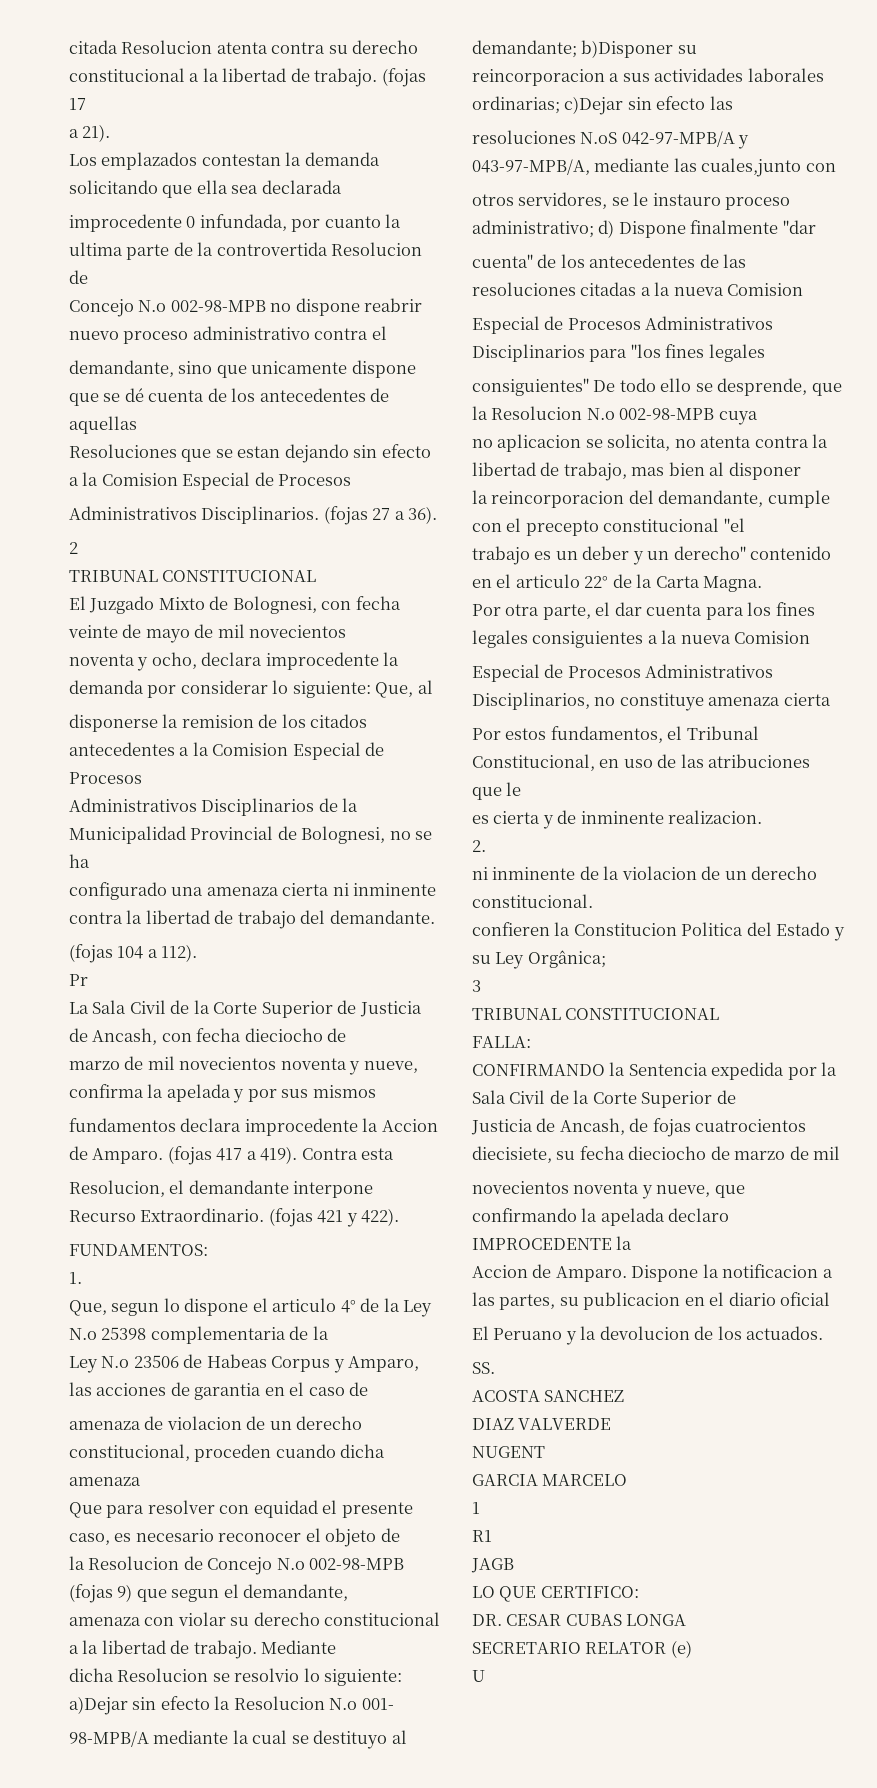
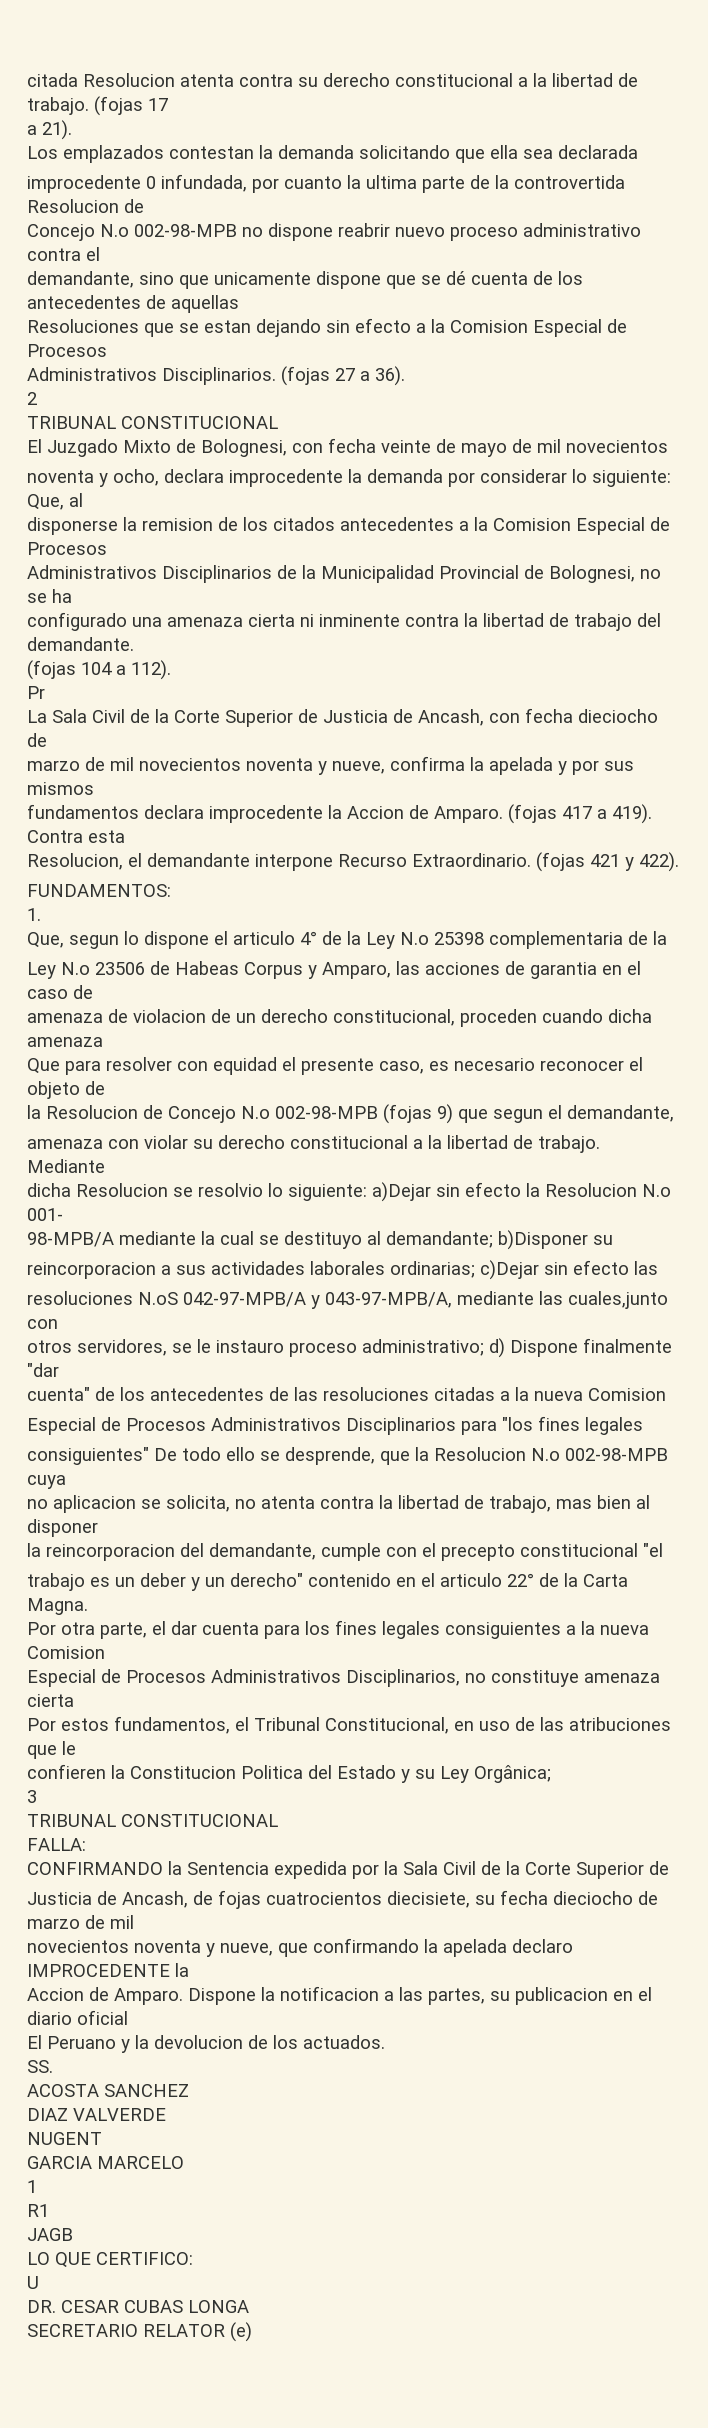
- es cierta y de inminente realizacion.
- 2.
- ni inminente de la violacion de un derecho constitucional.
+ U
- U

